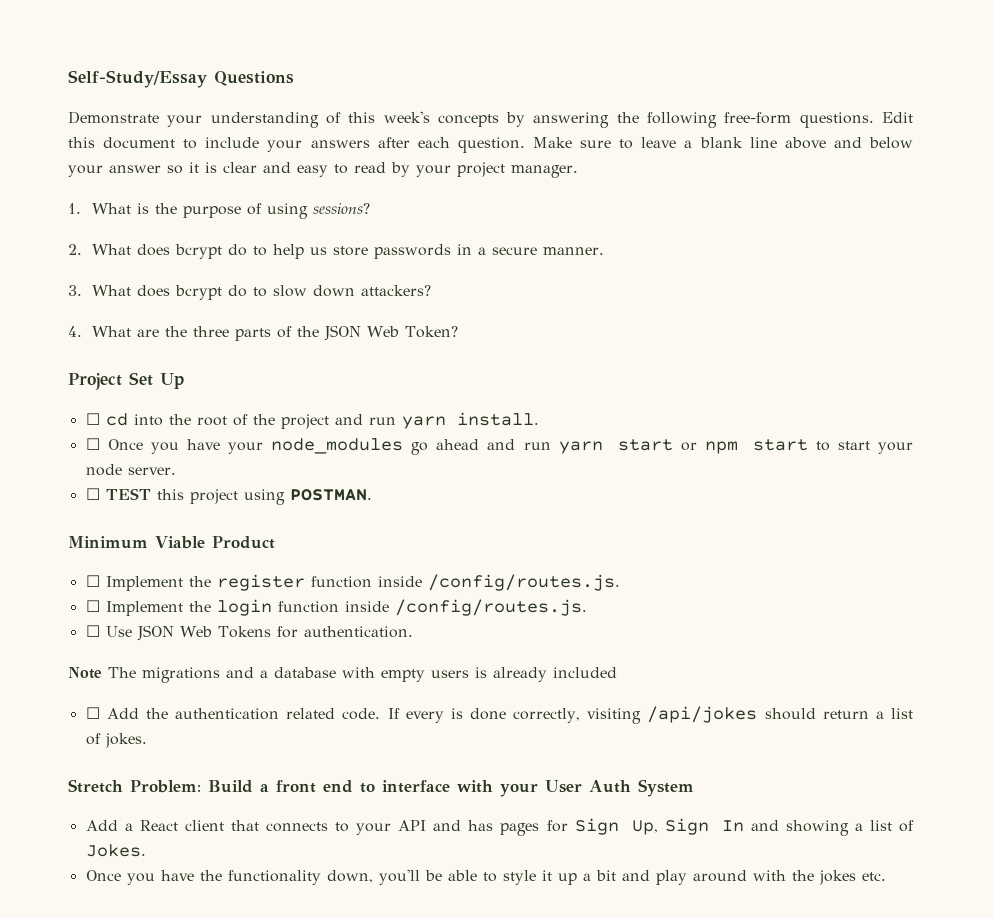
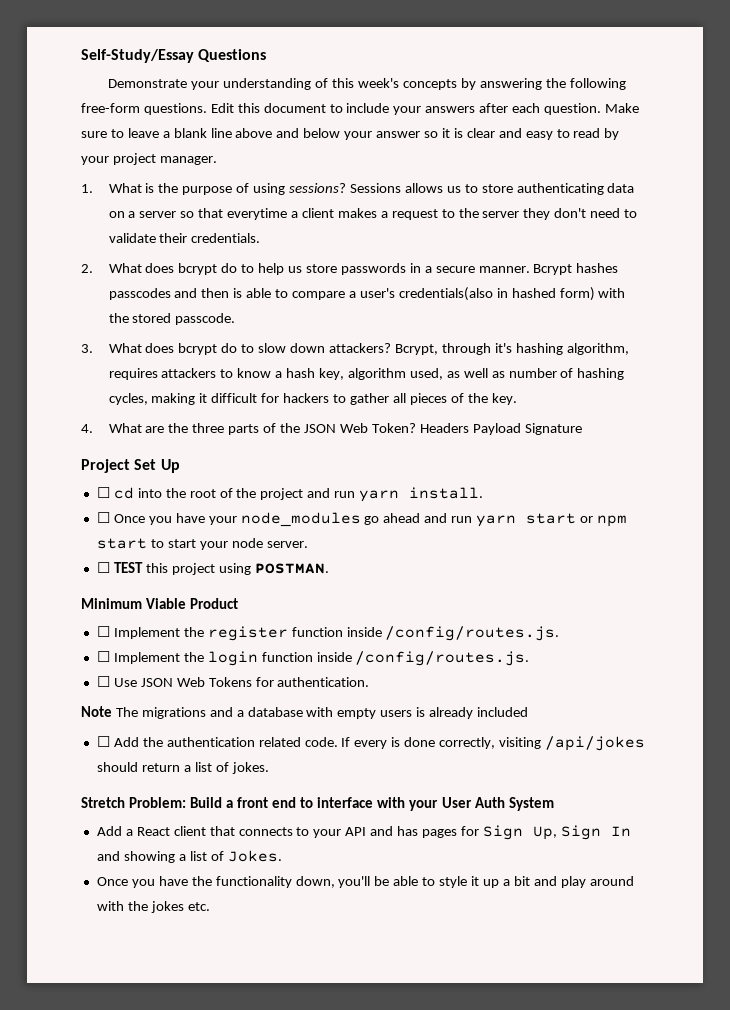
+ Sessions allows us to store authenticating data on a server so that everytime a client makes a request to the server they don't need to validate their credentials.
+ Bcrypt hashes passcodes and then is able to compare a user's credentials(also in hashed form) with the stored passcode.
+ Bcrypt, through it's hashing algorithm, requires attackers to know a hash key, algorithm used, as well as number of hashing cycles, making it difficult for hackers to gather all pieces of the key.
+ Headers Payload Signature

